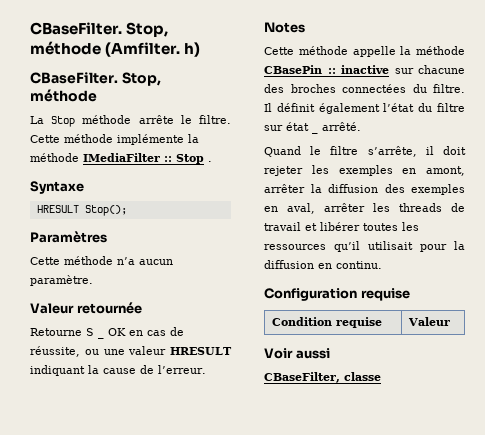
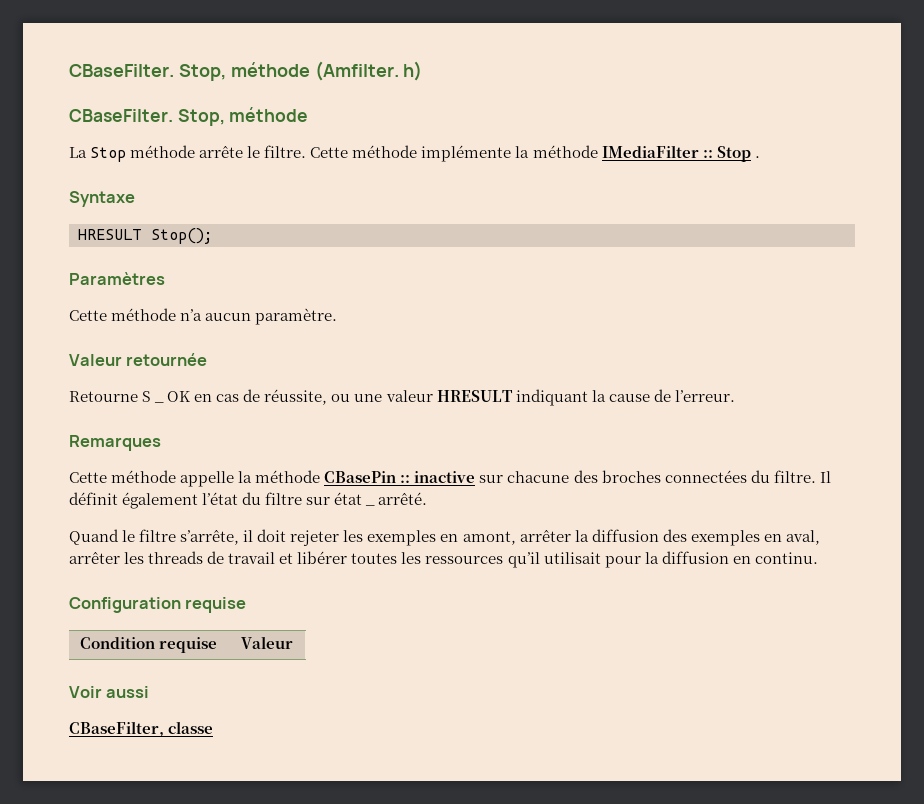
- Notes
+ Remarques

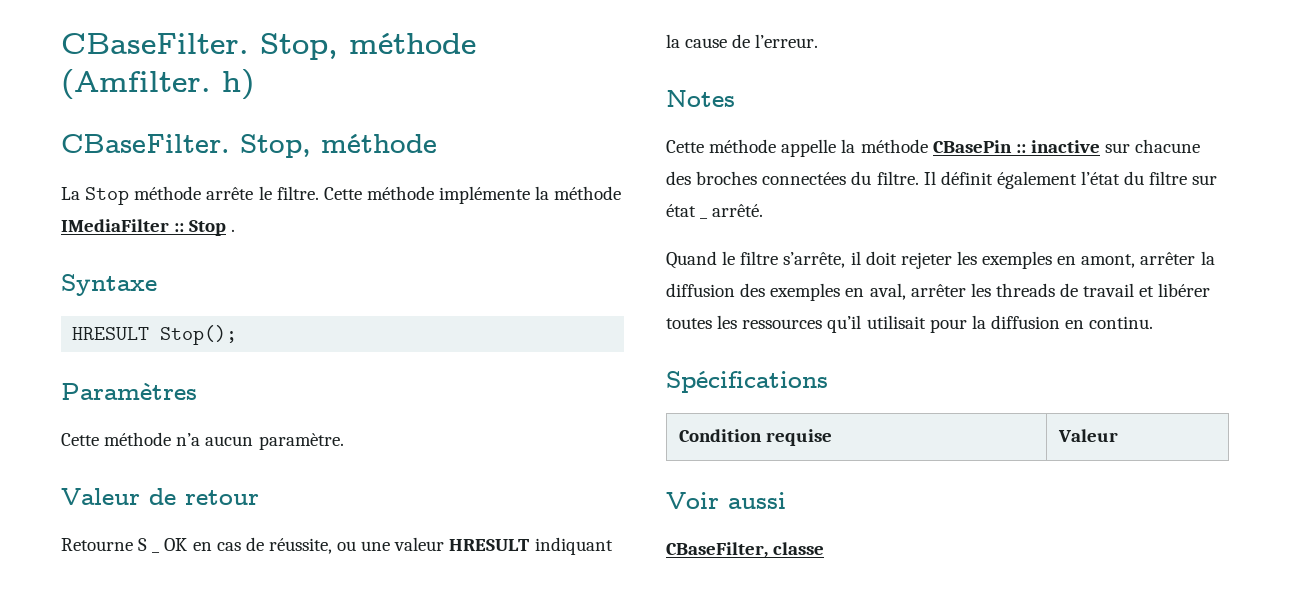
- Valeur retournée
+ Valeur de retour
- Remarques
+ Notes
- Configuration requise
+ Spécifications

